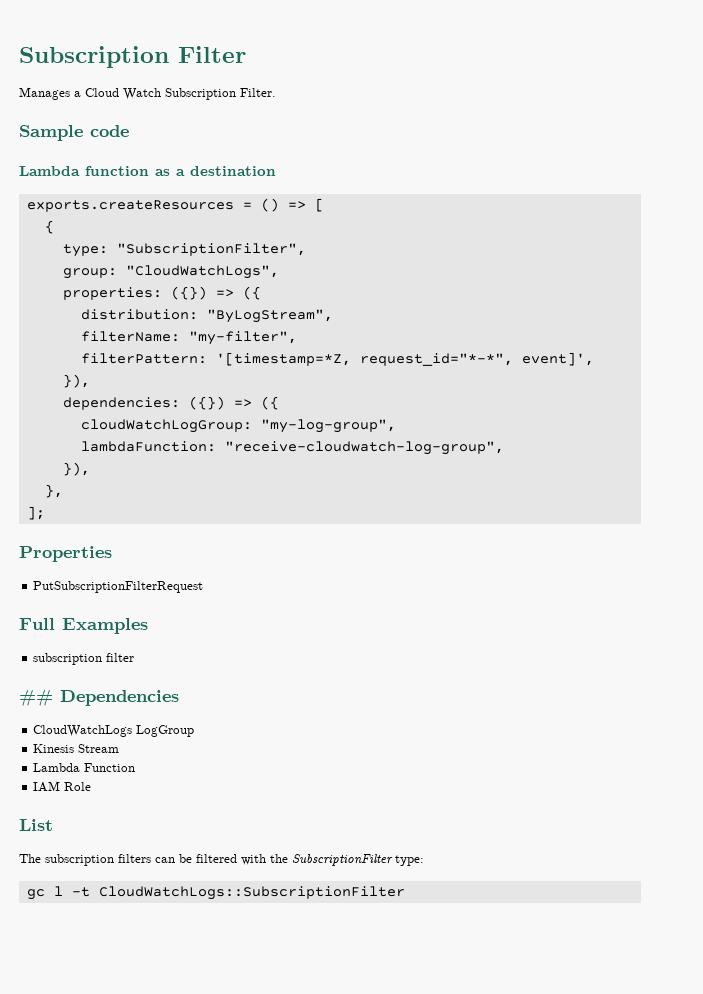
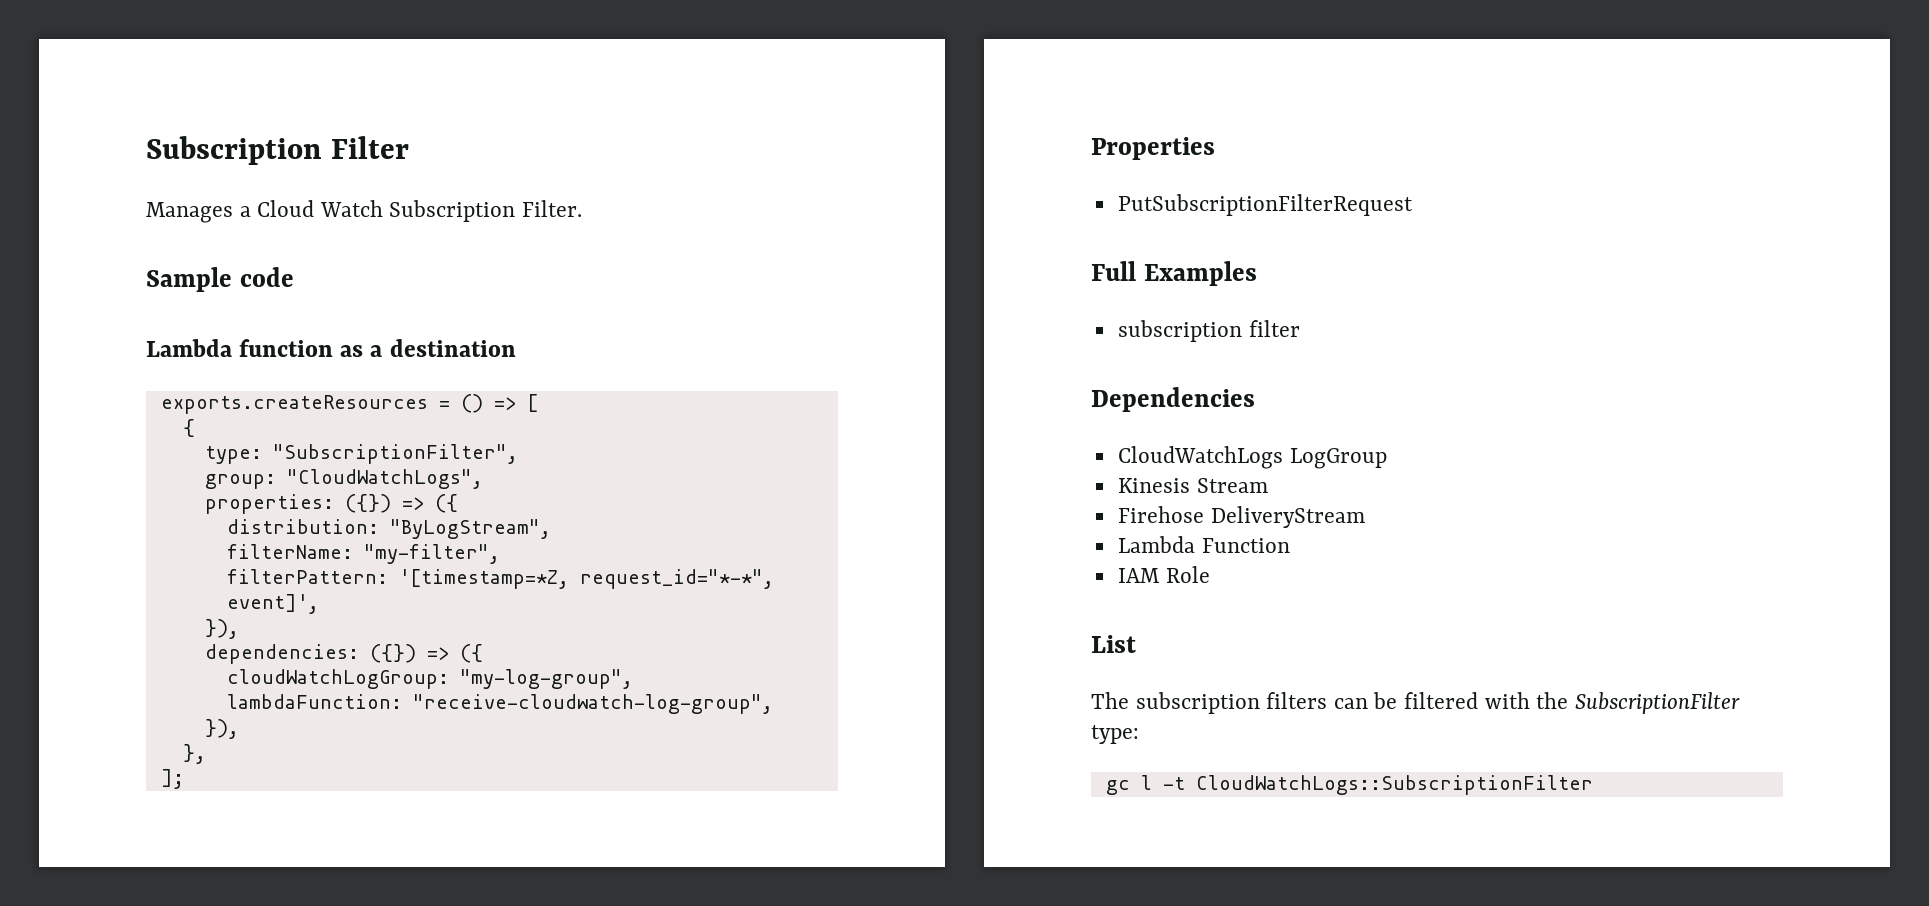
- ## Dependencies
+ Dependencies
+ Firehose DeliveryStream

